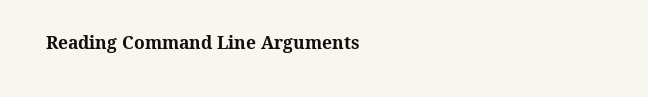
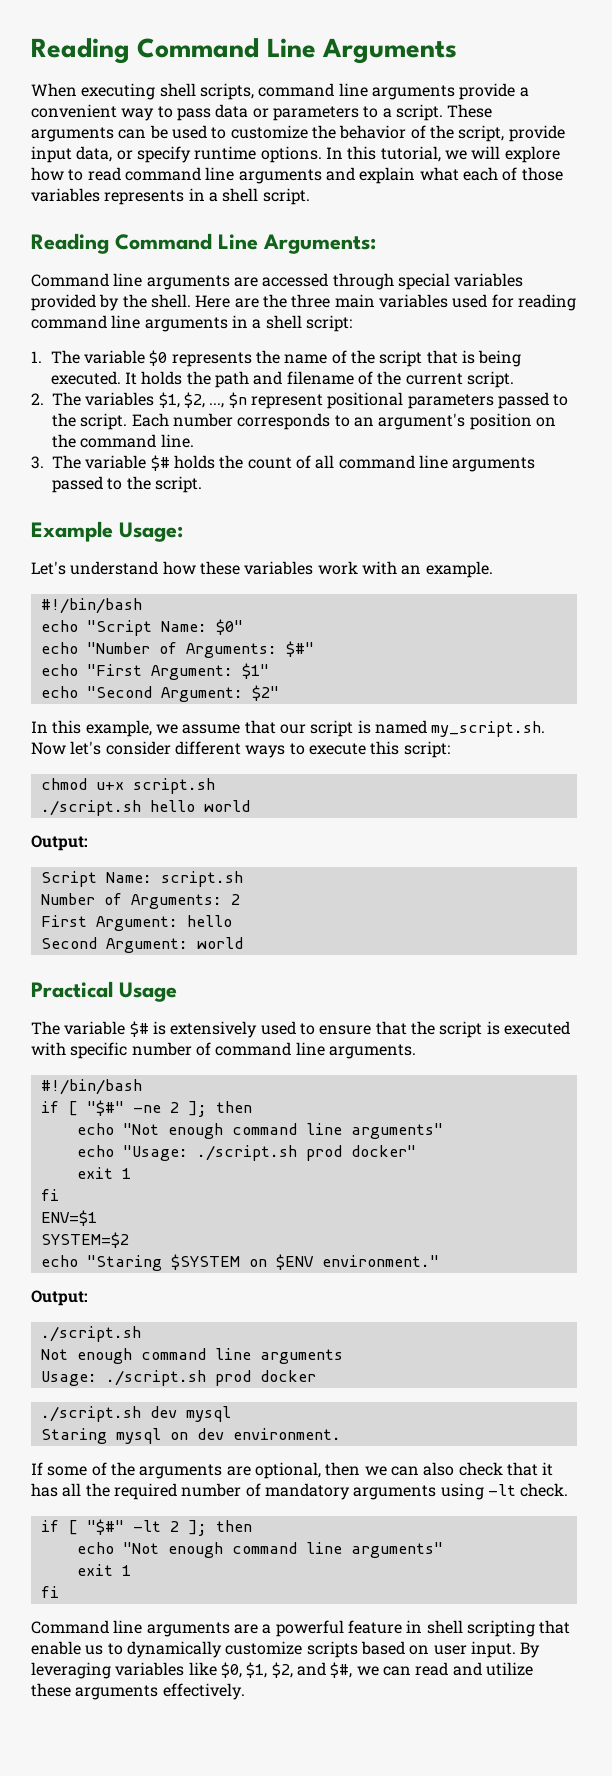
+ When executing shell scripts, command line arguments provide a convenient way to pass data or parameters to a script. These arguments can be used to customize the behavior of the script, provide input data, or specify runtime options. In this tutorial, we will explore how to read command line arguments and explain what each of those variables represents in a shell script.
+ Reading Command Line Arguments:
+ Command line arguments are accessed through special variables provided by the shell. Here are the three main variables used for reading command line arguments in a shell script:
+ 1. The variable $0 represents the name of the script that is being executed. It holds the path and filename of the current script.
+ 2. The variables $1, $2, ..., $n represent positional parameters passed to the script. Each number corresponds to an argument's position on the command line.
+ 3. The variable $# holds the count of all command line arguments passed to the script.
+ Example Usage:
+ Let's understand how these variables work with an example.
+ #!/bin/bash
+ echo "Script Name: $0"
+ echo "Number of Arguments: $#"
+ echo "First Argument: $1"
+ echo "Second Argument: $2"
+ In this example, we assume that our script is named my_script.sh. Now let's consider different ways to execute this script:
+ chmod u+x script.sh
+ ./script.sh hello world
+ Output:
+ Script Name: script.sh
+ Number of Arguments: 2
+ First Argument: hello
+ Second Argument: world
+ Practical Usage
+ The variable $# is extensively used to ensure that the script is executed with specific number of command line arguments.
+ #!/bin/bash
+ if [ "$#" -ne 2 ]; then
+ echo "Not enough command line arguments"
+ echo "Usage: ./script.sh prod docker"
+ exit 1
+ fi
+ ENV=$1
+ SYSTEM=$2
+ echo "Staring $SYSTEM on $ENV environment."
+ Output:
+ ./script.sh
+ Not enough command line arguments
+ Usage: ./script.sh prod docker
+ ./script.sh dev mysql
+ Staring mysql on dev environment.
+ If some of the arguments are optional, then we can also check that it has all the required number of mandatory arguments using -lt check.
+ if [ "$#" -lt 2 ]; then
+ echo "Not enough command line arguments"
+ exit 1
+ fi
+ Command line arguments are a powerful feature in shell scripting that enable us to dynamically customize scripts based on user input. By leveraging variables like $0, $1, $2, and $#, we can read and utilize these arguments effectively.

